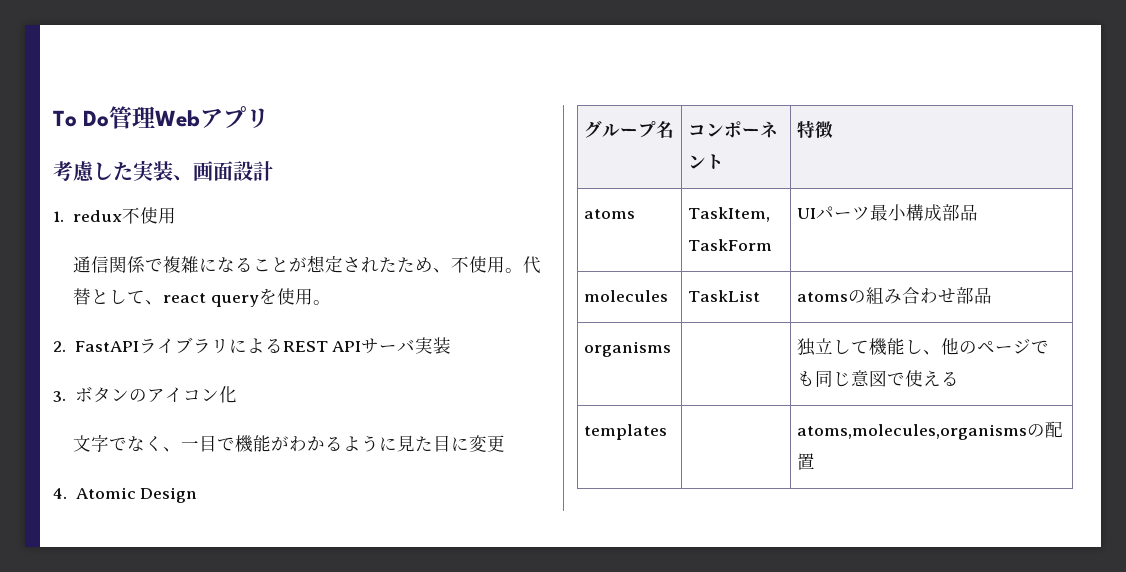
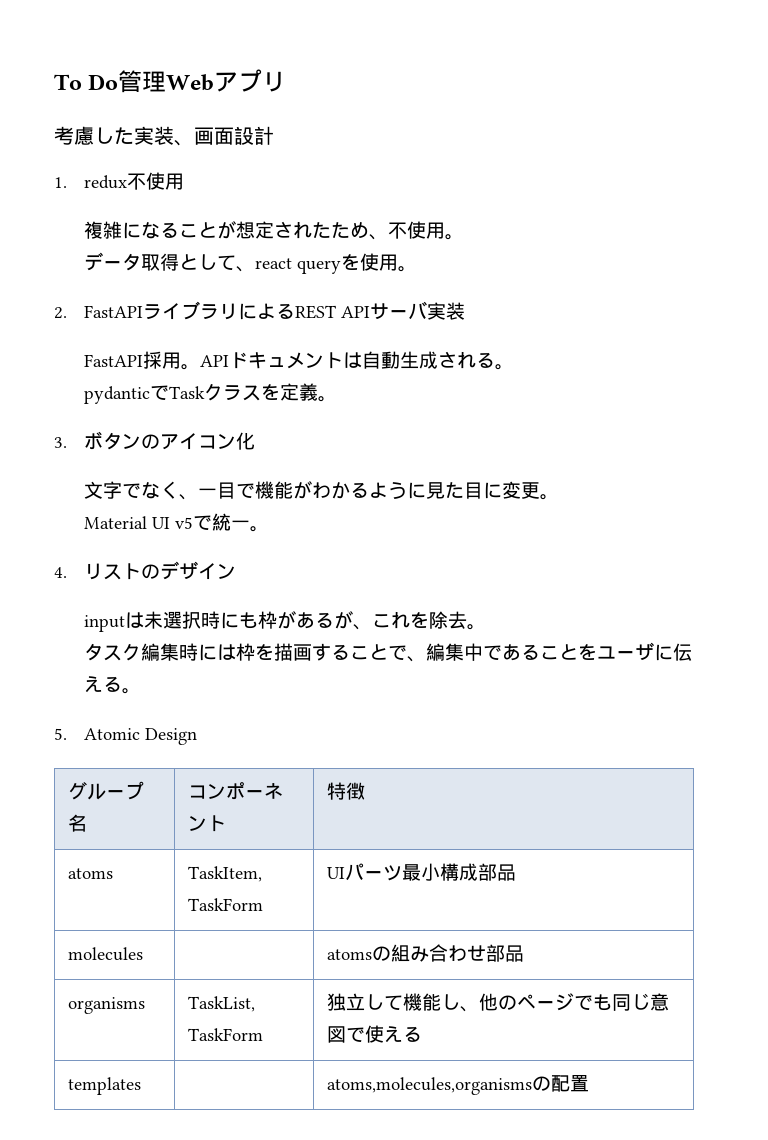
- 通信関係で複雑になることが想定されたため、不使用。代替として、react queryを使用。
+ 複雑になることが想定されたため、不使用。
+ データ取得として、react queryを使用。
+ FastAPI採用。APIドキュメントは自動生成される。
+ pydanticでTaskクラスを定義。
- 文字でなく、一目で機能がわかるように見た目に変更
- 4. Atomic Design
+ 文字でなく、一目で機能がわかるように見た目に変更。
+ Material UI v5で統一。
+ 4.リストのデザイン
+ inputは未選択時にも枠があるが、これを除去。
+ タスク編集時には枠を描画することで、編集中であることをユーザに伝える。
+ 5. Atomic Design
- molecules | TaskList | atomsの組み合わせ部品
+ molecules | | atomsの組み合わせ部品
- organisms | | 独立して機能し、他のページでも同じ意図で使える
+ organisms | TaskList, TaskForm | 独立して機能し、他のページでも同じ意図で使える

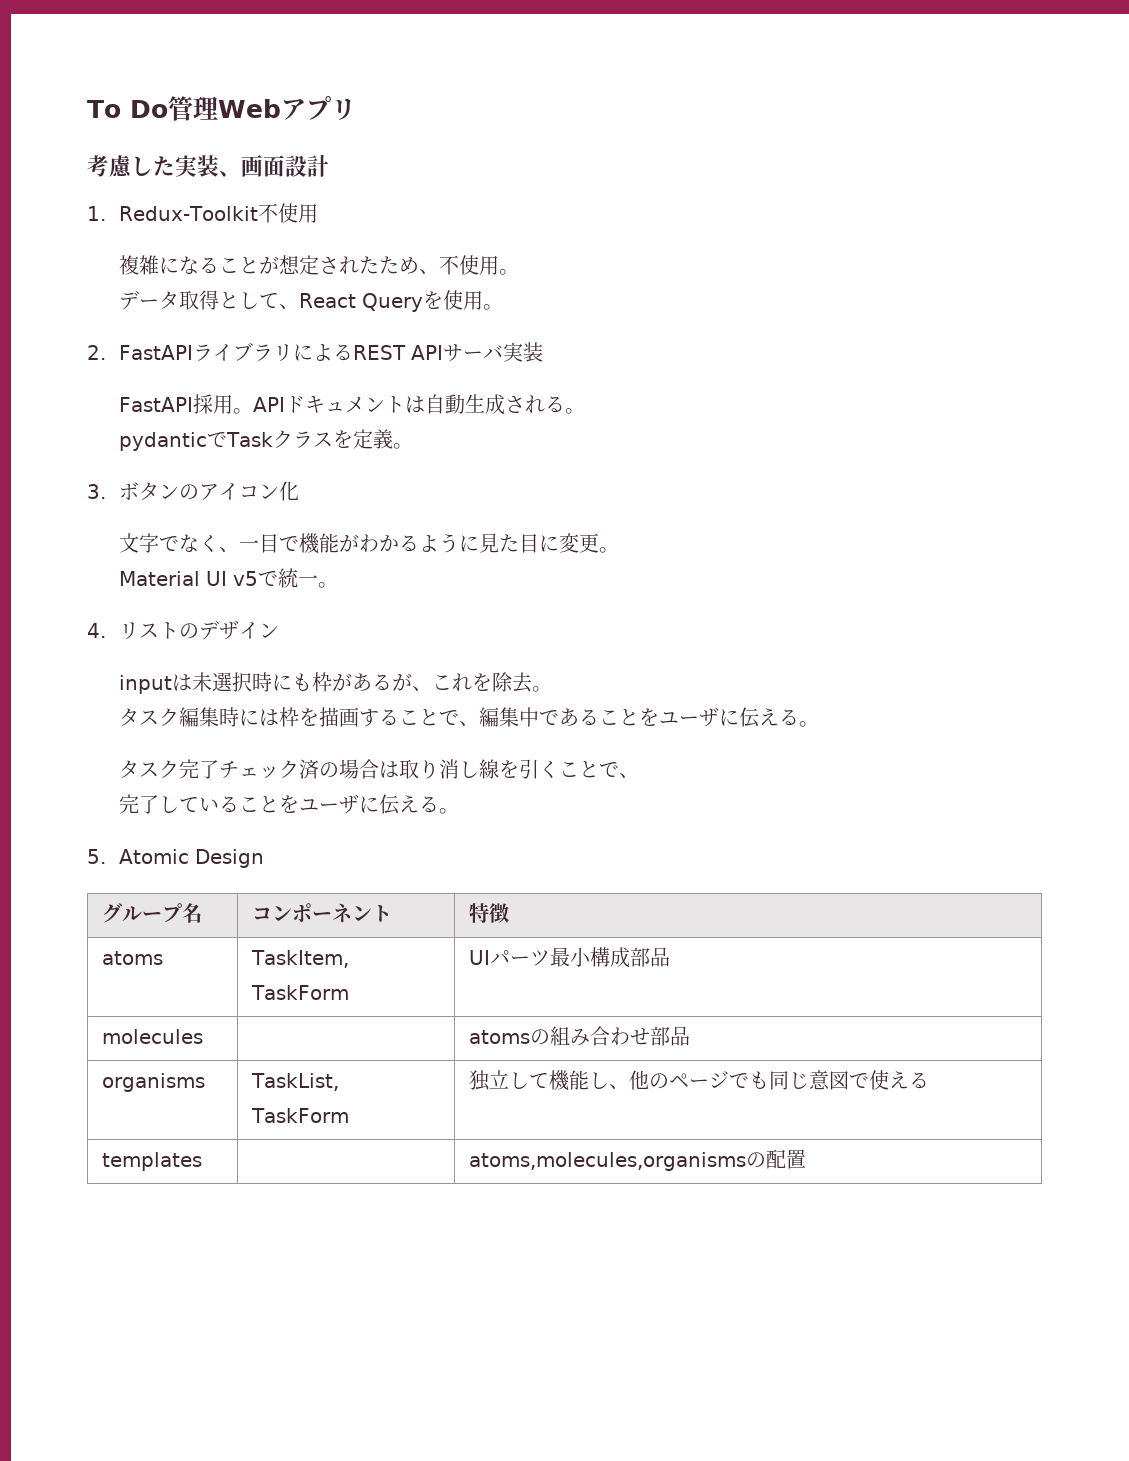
- 1. redux不使用
+ 1. Redux-Toolkit不使用
- データ取得として、react queryを使用。
+ データ取得として、React Queryを使用。
+ タスク完了チェック済の場合は取り消し線を引くことで、
+ 完了していることをユーザに伝える。

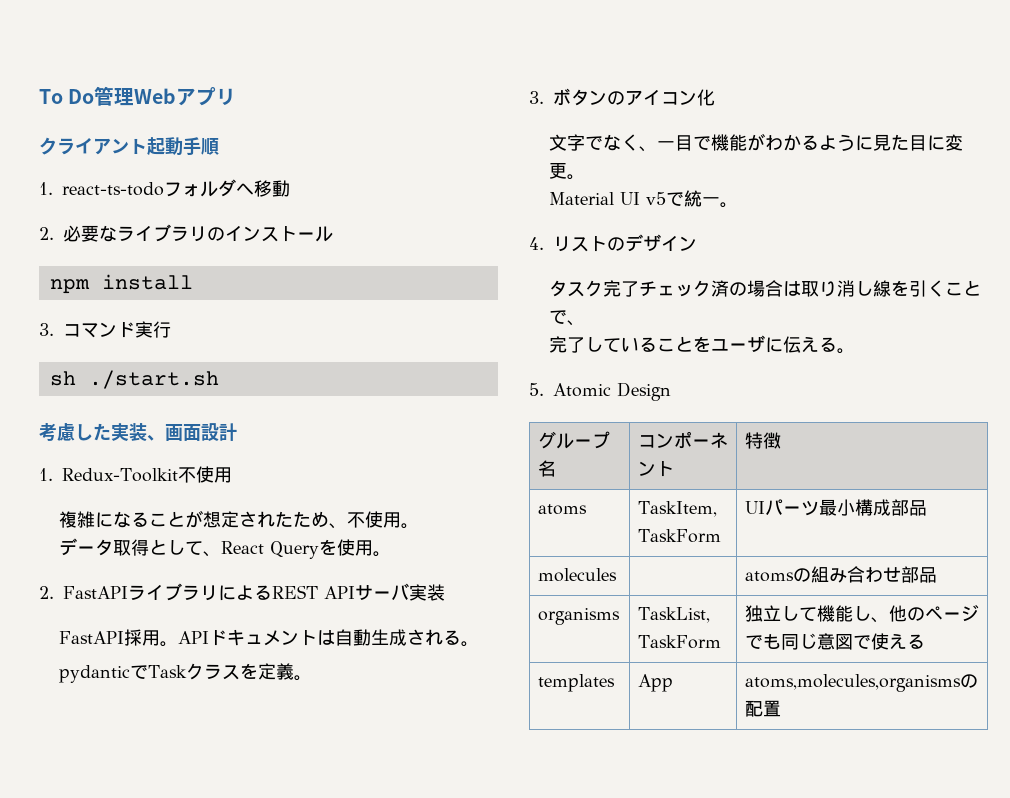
+ クライアント起動手順
+ 1. react-ts-todoフォルダへ移動
+ 2.必要なライブラリのインストール
+ npm install
+ 3.コマンド実行
+ sh ./start.sh
- inputは未選択時にも枠があるが、これを除去。
- タスク編集時には枠を描画することで、編集中であることをユーザに伝える。
- templates | | atoms,molecules,organismsの配置
+ templates | App | atoms,molecules,organismsの配置

